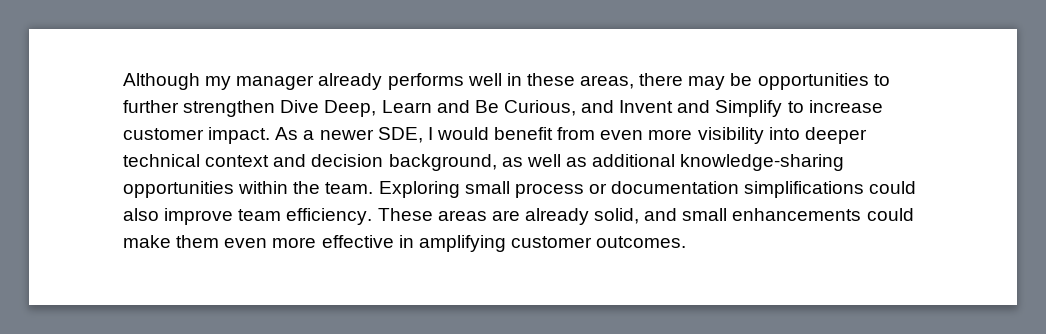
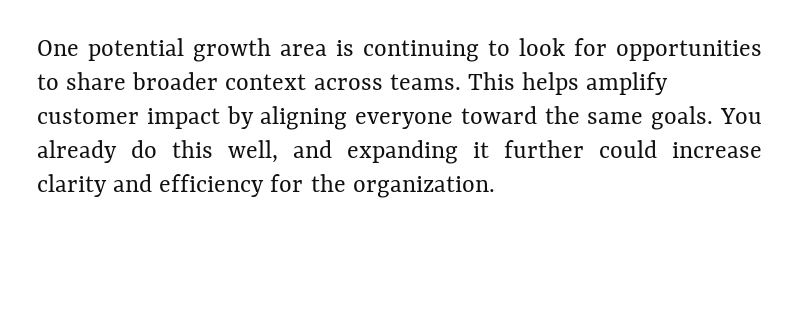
- Although my manager already performs well in these areas, there may be opportunities to further strengthen Dive Deep, Learn and Be Curious, and Invent and Simplify to increase customer impact. As a newer SDE, I would benefit from even more visibility into deeper technical context and decision background, as well as additional knowledge-sharing opportunities within the team. Exploring small process or documentation simplifications could also improve team efficiency. These areas are already solid, and small enhancements could make them even more effective in amplifying customer outcomes.
+ One potential growth area is continuing to look for opportunities to share broader context across teams. This helps amplify customer impact by aligning everyone toward the same goals. You already do this well, and expanding it further could increase clarity and efficiency for the organization.

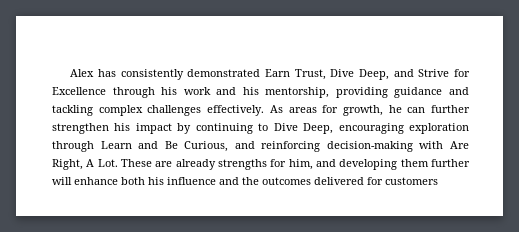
- One potential growth area is continuing to look for opportunities to share broader context across teams. This helps amplify customer impact by aligning everyone toward the same goals. You already do this well, and expanding it further could increase clarity and efficiency for the organization.
+ Alex has consistently demonstrated Earn Trust, Dive Deep, and Strive for Excellence through his work and his mentorship, providing guidance and tackling complex challenges effectively. As areas for growth, he can further strengthen his impact by continuing to Dive Deep, encouraging exploration through Learn and Be Curious, and reinforcing decision-making with Are Right, A Lot. These are already strengths for him, and developing them further will enhance both his influence and the outcomes delivered for customers

